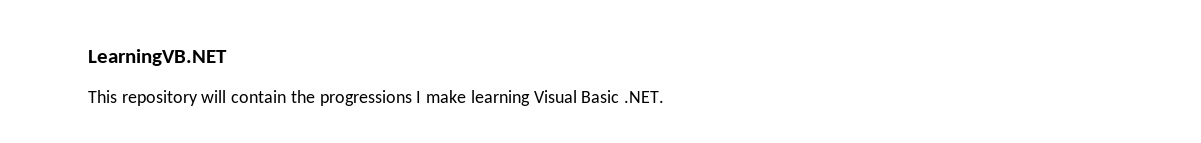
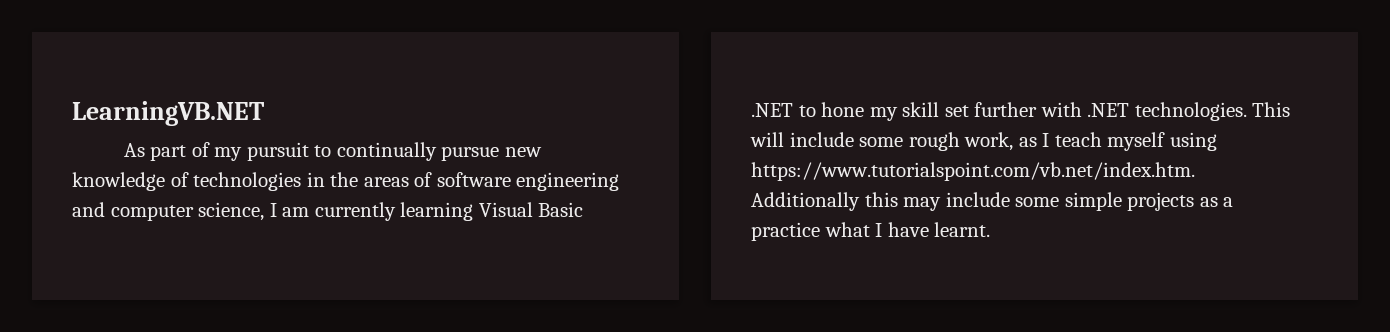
- This repository will contain the progressions I make learning Visual Basic .NET.
+ As part of my pursuit to continually pursue new knowledge of technologies in the areas of software engineering and computer science, I am currently learning Visual Basic .NET to hone my skill set further with .NET technologies. This will include some rough work, as I teach myself using https://www.tutorialspoint.com/vb.net/index.htm. Additionally this may include some simple projects as a practice what I have learnt.

